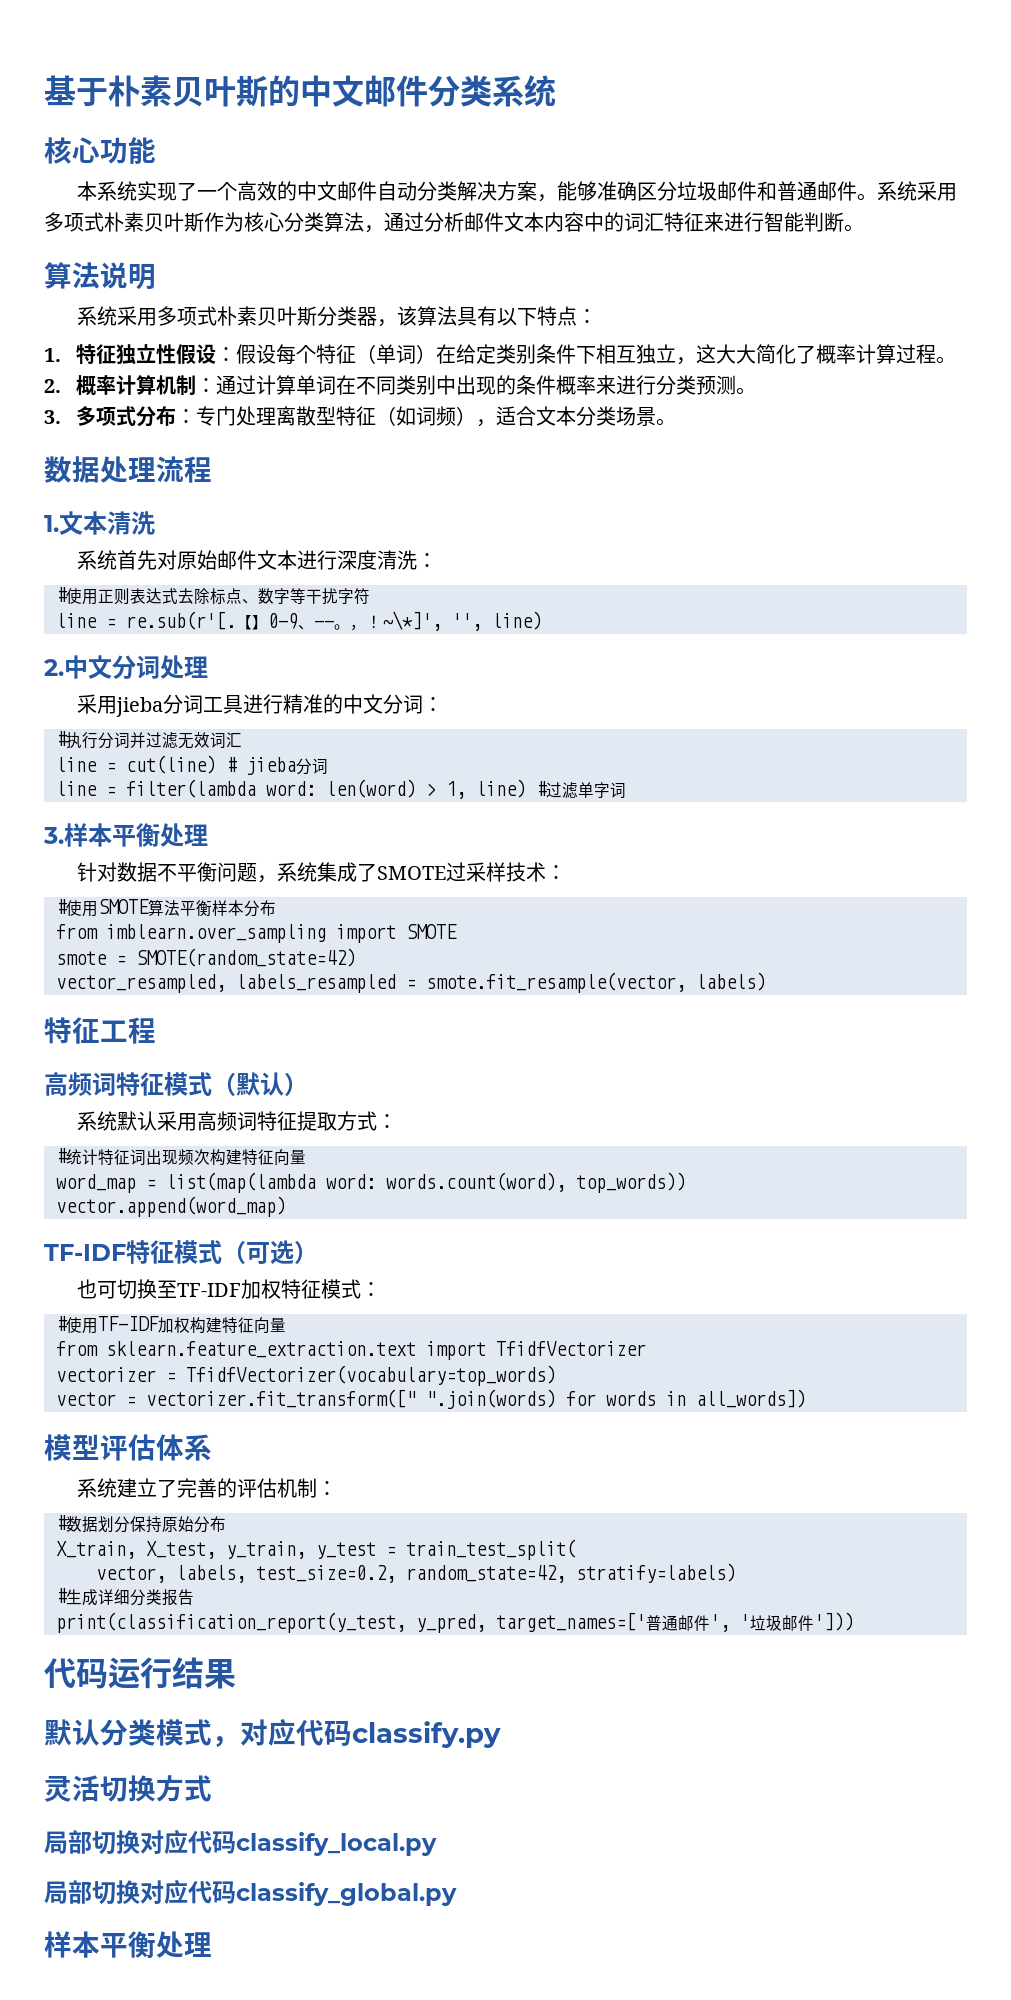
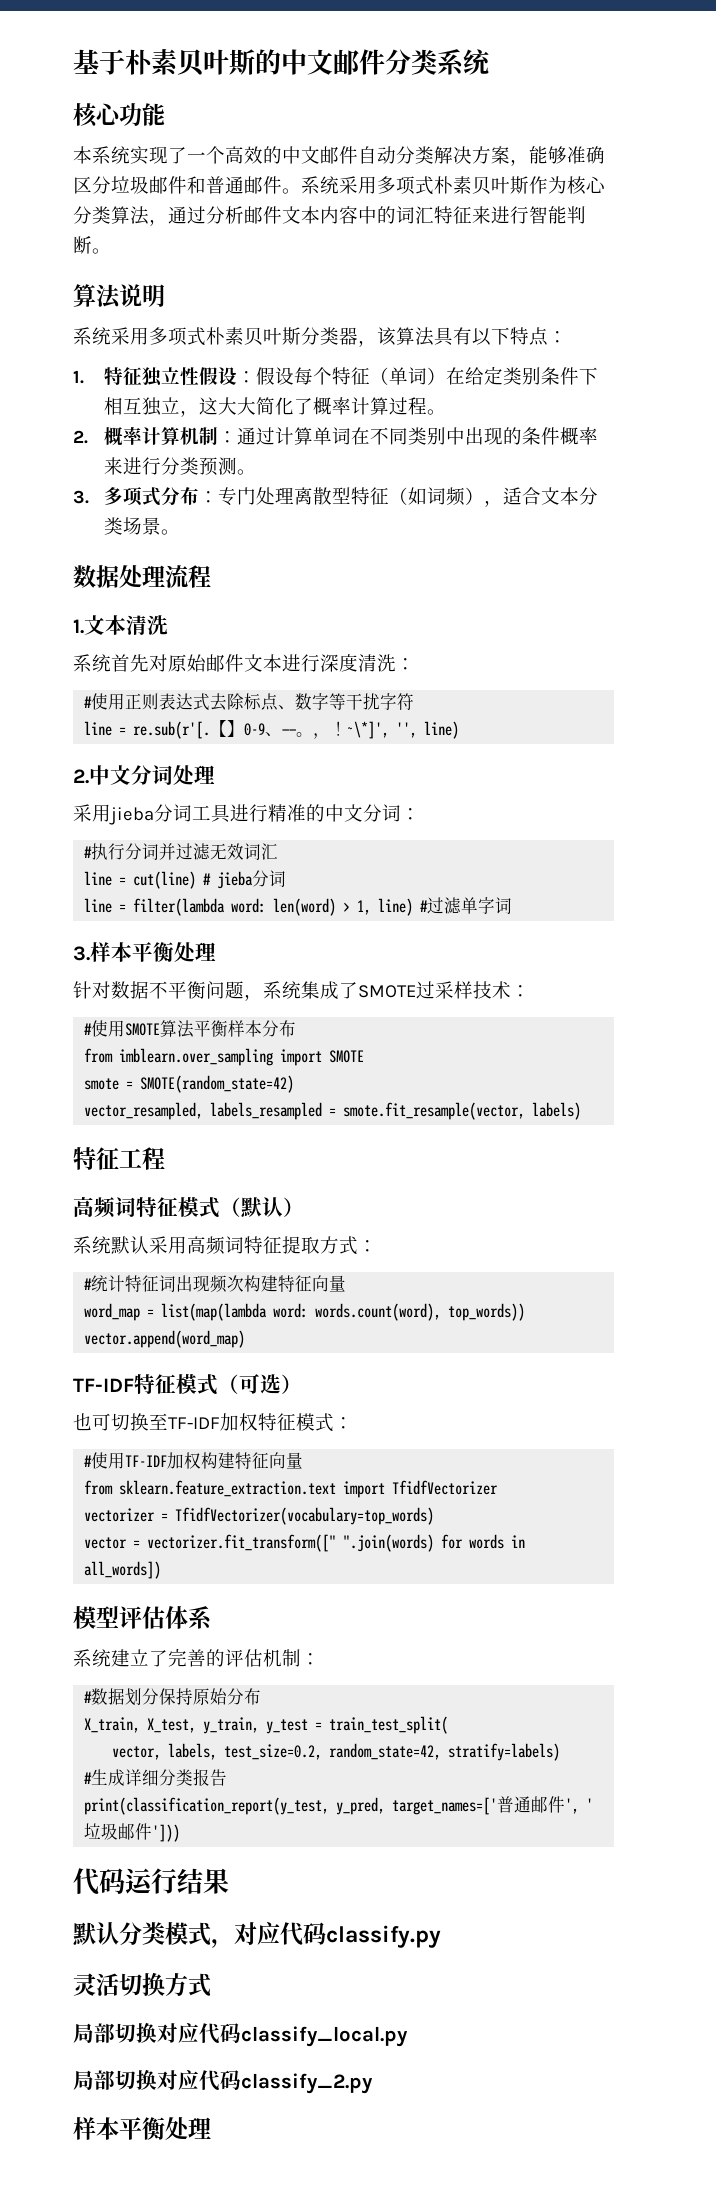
- 局部切换对应代码classify_global.py
+ 局部切换对应代码classify_2.py

